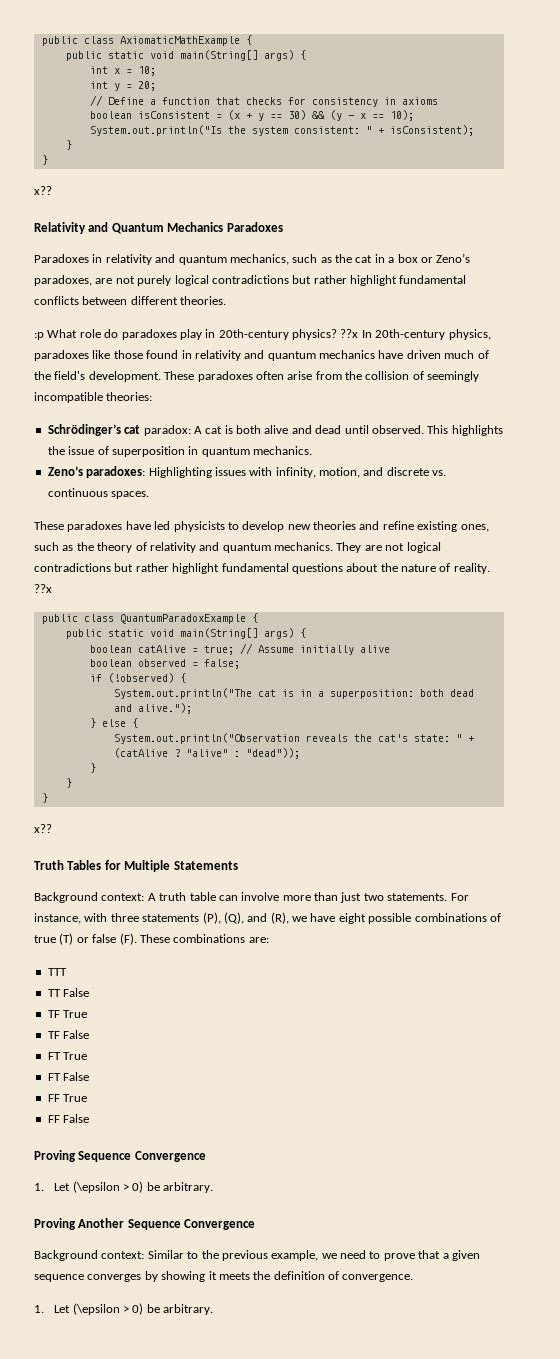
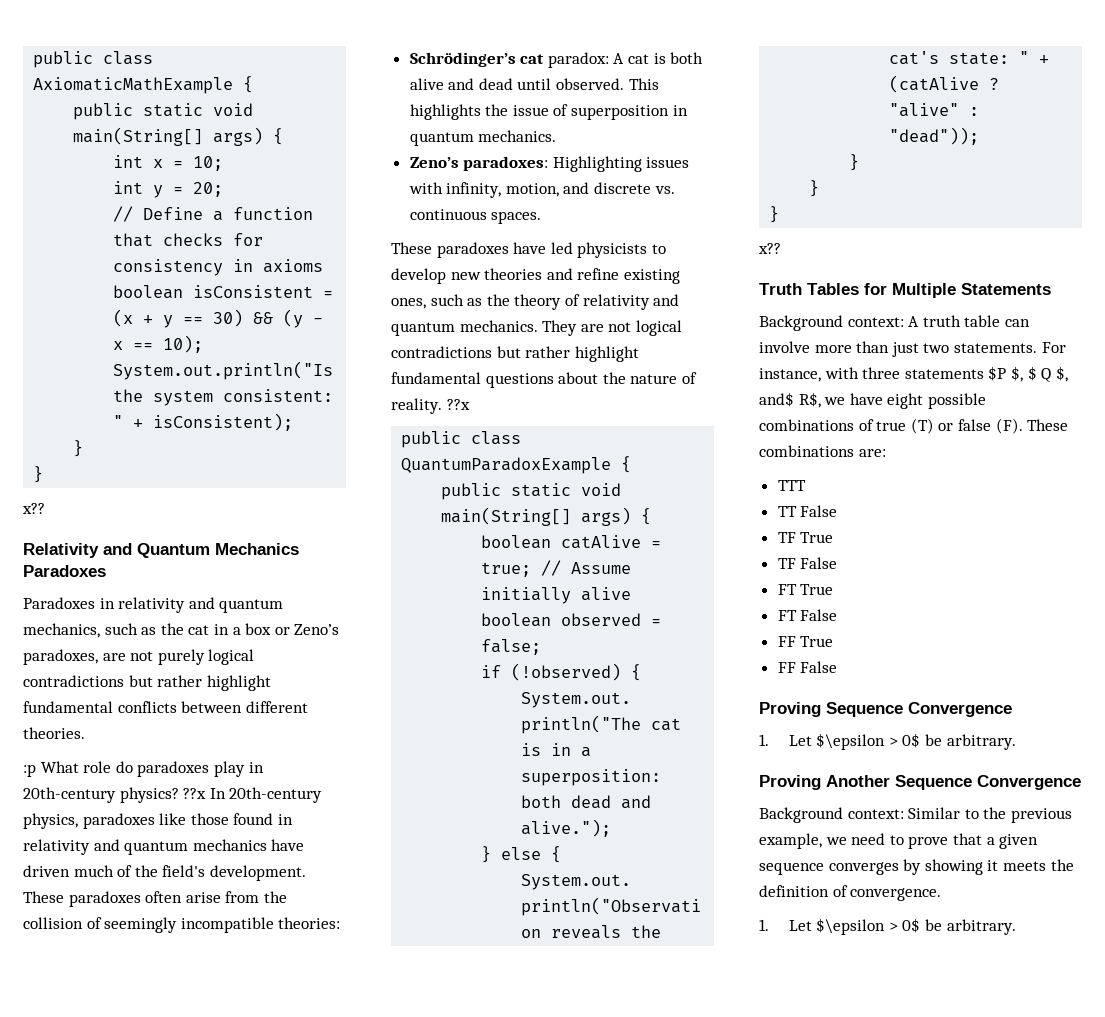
- For instance, with three statements (P), (Q), and (R), we have eight possible combinations of true (T) or false (F). These combinations are:
+ For instance, with three statements $P $, $ Q $, and$ R$, we have eight possible combinations of true (T) or false (F). These combinations are:
  Proving Sequence Convergence
- 1. Let (\epsilon > 0) be arbitrary.
+ 1. Let $\epsilon > 0$ be arbitrary.
  Background context: Similar to the previous example, we need to prove that a given sequence converges by showing it meets the definition of convergence.
- 1. Let (\epsilon > 0) be arbitrary.
+ 1. Let $\epsilon > 0$ be arbitrary.

